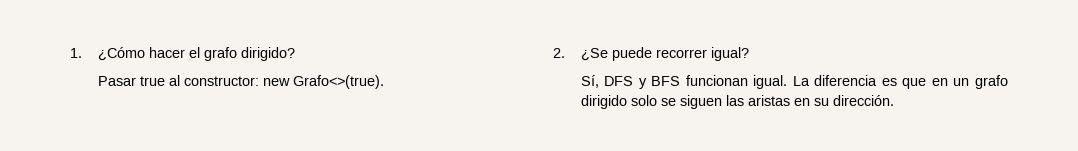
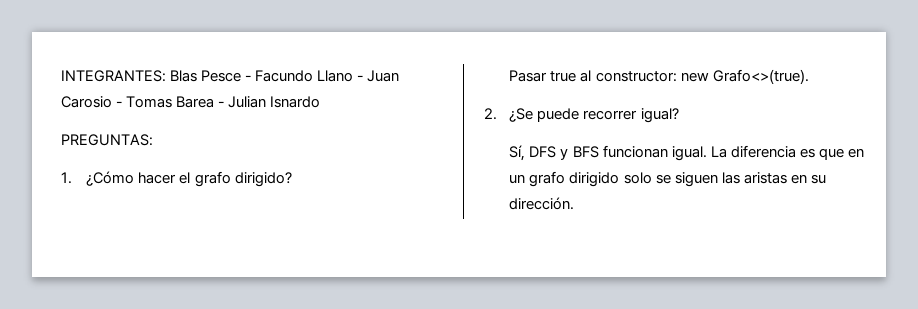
+ INTEGRANTES: Blas Pesce - Facundo Llano - Juan Carosio - Tomas Barea - Julian Isnardo
+ PREGUNTAS:

